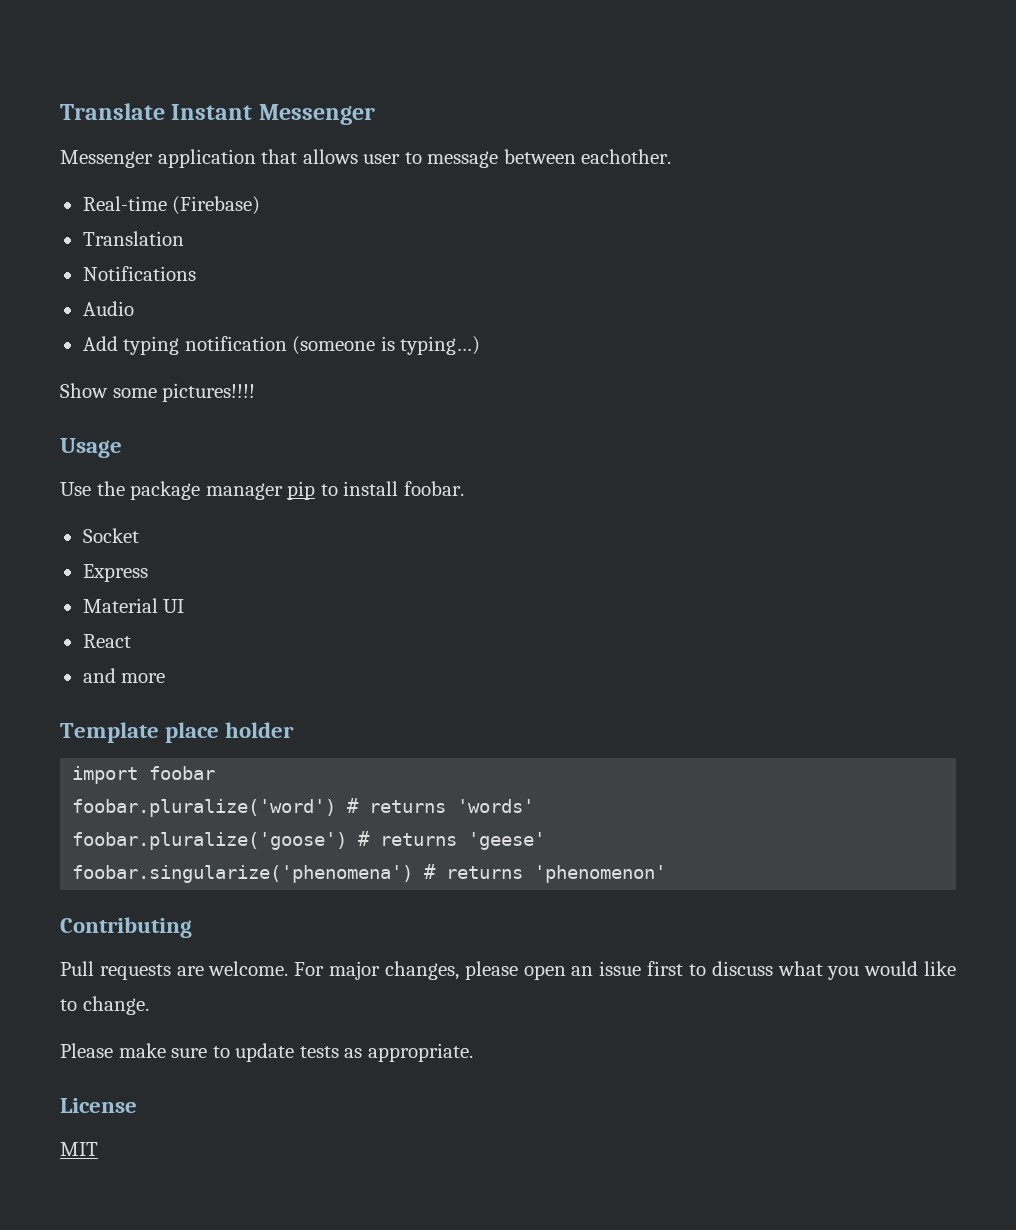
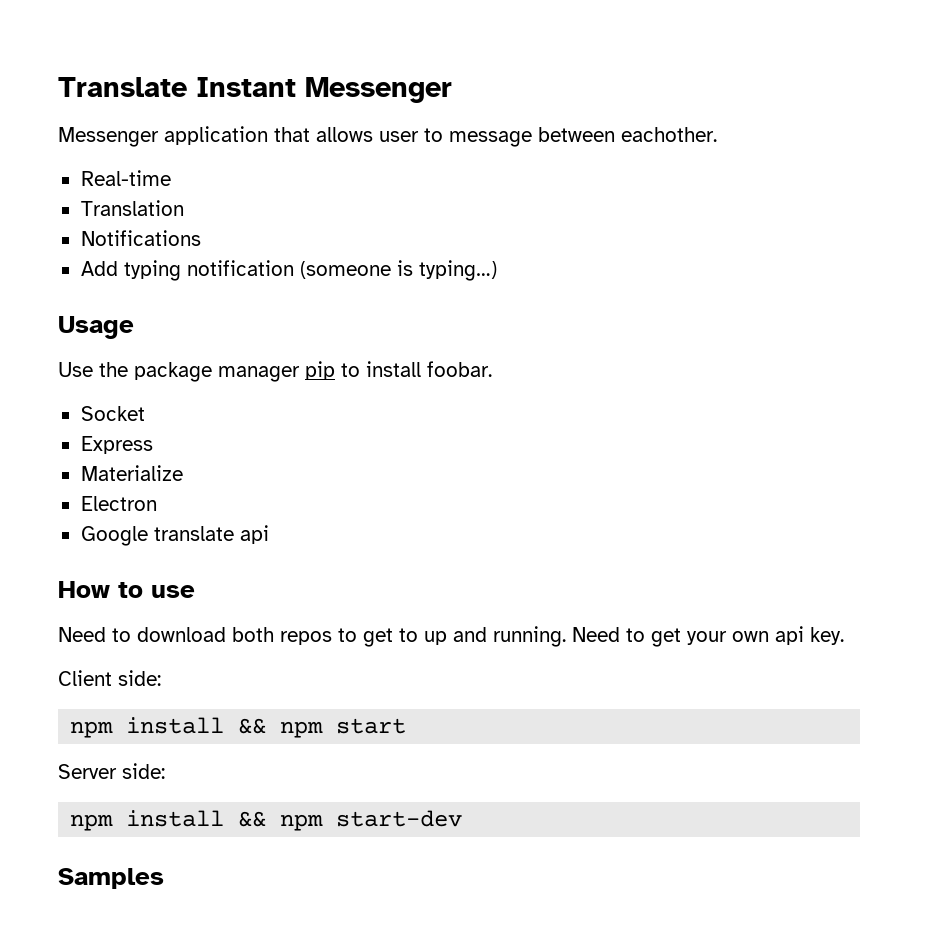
- Real-time (Firebase)
+ Real-time
- Audio
- Show some pictures!!!!
- Material UI
- React
- and more
- Template place holder
- import foobar
- foobar.pluralize('word') # returns 'words'
- foobar.pluralize('goose') # returns 'geese'
- foobar.singularize('phenomena') # returns 'phenomenon'
- Contributing
- Pull requests are welcome. For major changes, please open an issue first to discuss what you would like to change.
- Please make sure to update tests as appropriate.
- License
- MIT
+ Materialize
+ Electron
+ Google translate api
+ How to use
+ Need to download both repos to get to up and running. Need to get your own api key.
+ Client side:
+ npm install && npm start
+ Server side:
+ npm install && npm start-dev
+ Samples

